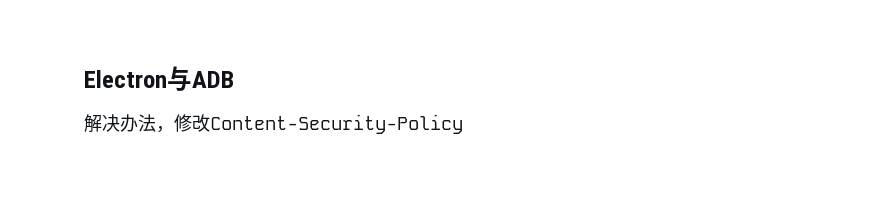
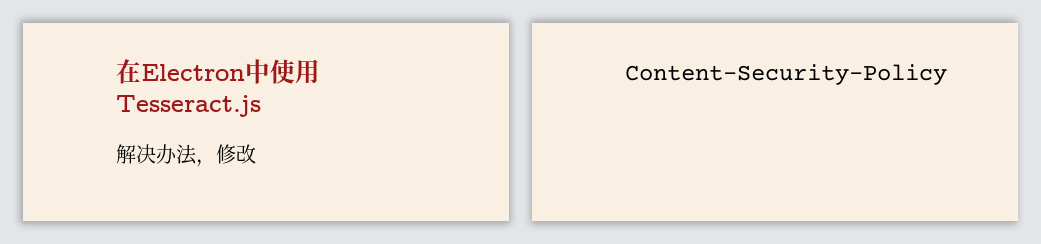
- Electron与ADB
+ 在Electron中使用Tesseract.js

